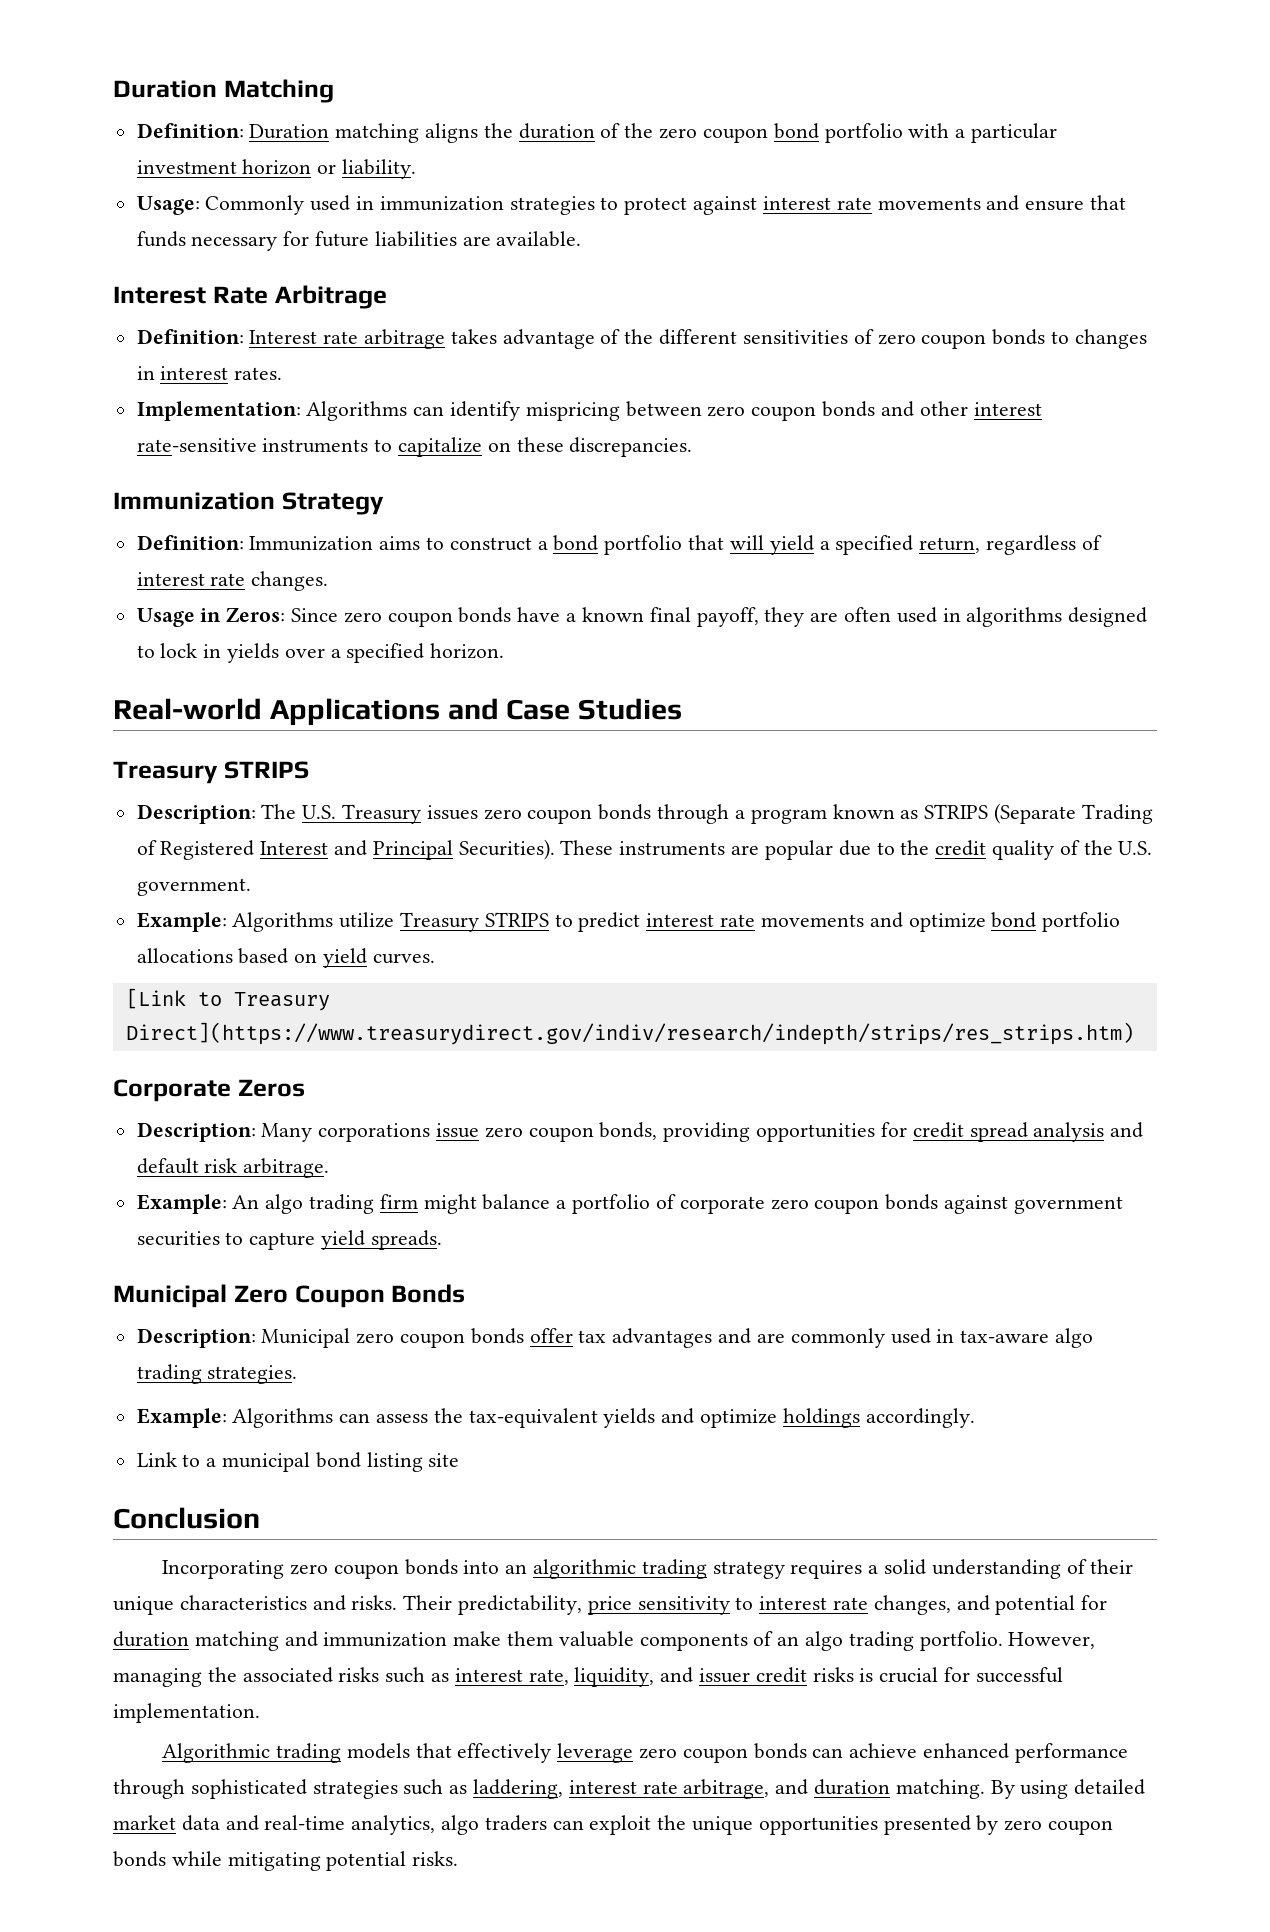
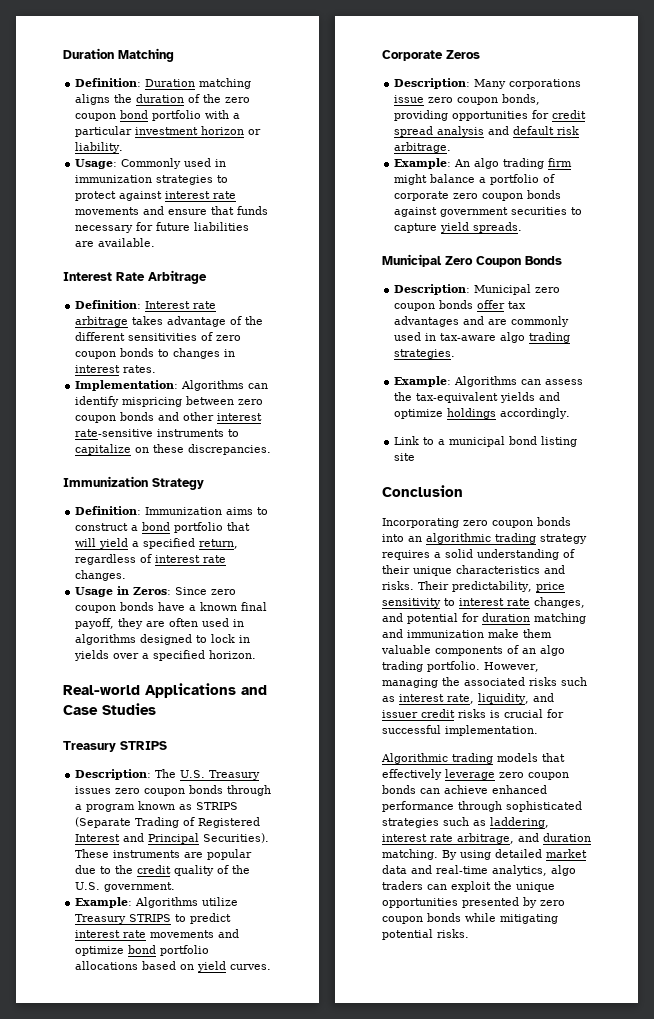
- [Link to Treasury Direct](https://www.treasurydirect.gov/indiv/research/indepth/strips/res_strips.htm)

